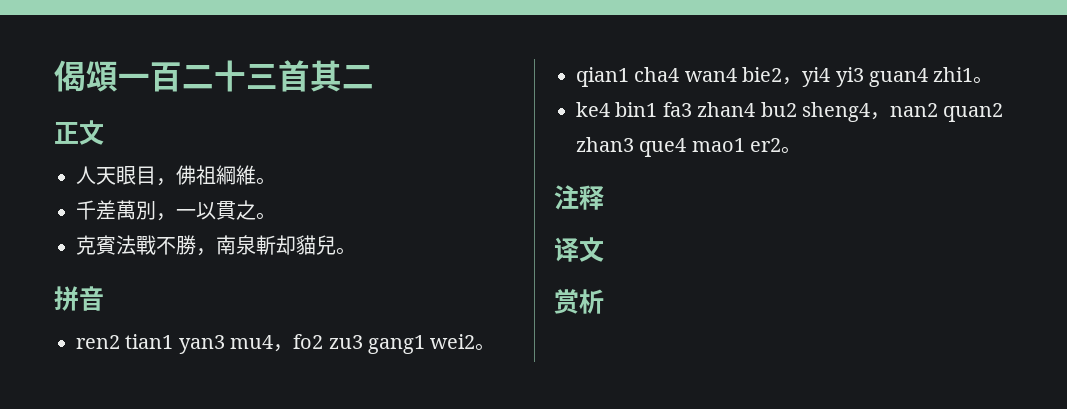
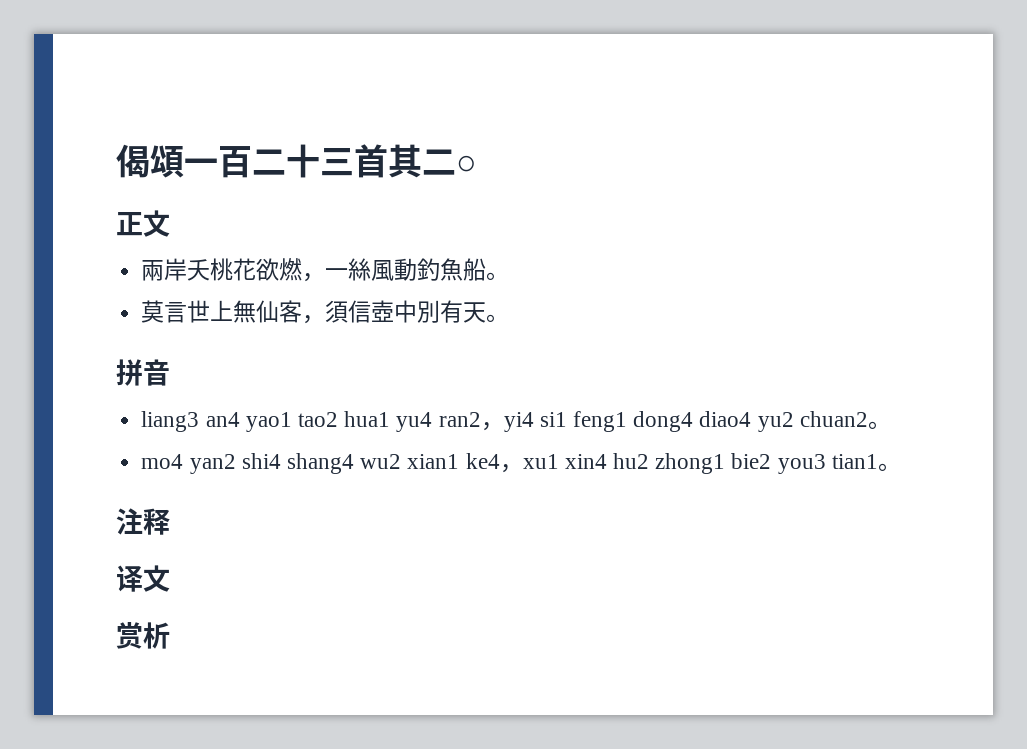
- 偈頌一百二十三首其二
+ 偈頌一百二十三首其二○
- 人天眼目，佛祖綱維。
- 千差萬別，一以貫之。
- 克賓法戰不勝，南泉斬却貓兒。
+ 兩岸夭桃花欲燃，一絲風動釣魚船。
+ 莫言世上無仙客，須信壺中別有天。
  拼音
- ren2 tian1 yan3 mu4，fo2 zu3 gang1 wei2。
- qian1 cha4 wan4 bie2，yi4 yi3 guan4 zhi1。
- ke4 bin1 fa3 zhan4 bu2 sheng4，nan2 quan2 zhan3 que4 mao1 er2。
+ liang3 an4 yao1 tao2 hua1 yu4 ran2，yi4 si1 feng1 dong4 diao4 yu2 chuan2。
+ mo4 yan2 shi4 shang4 wu2 xian1 ke4，xu1 xin4 hu2 zhong1 bie2 you3 tian1。

